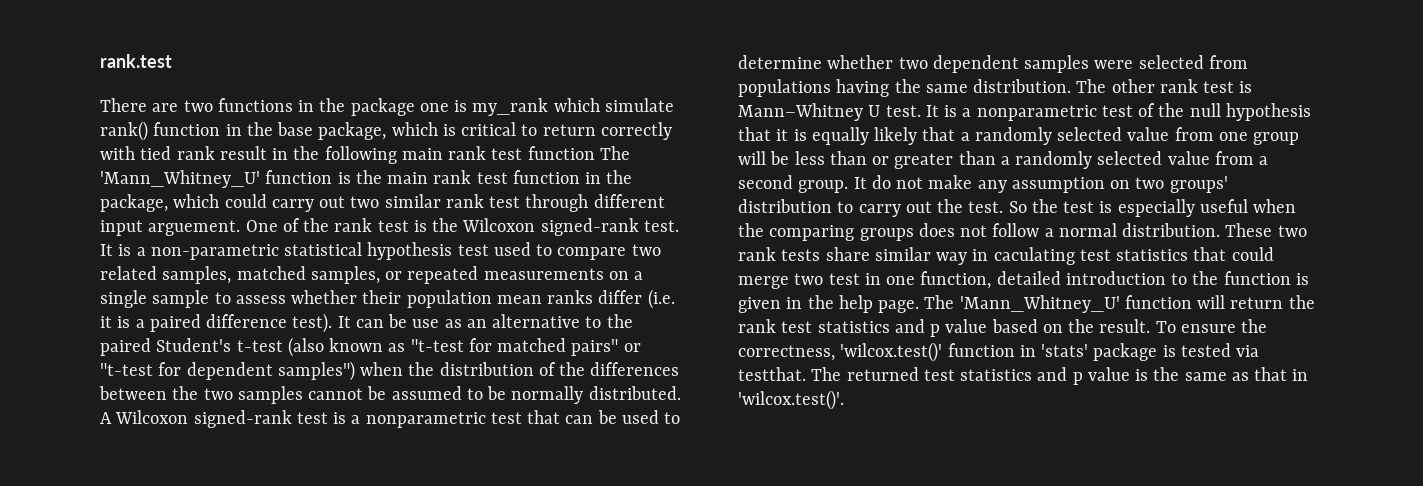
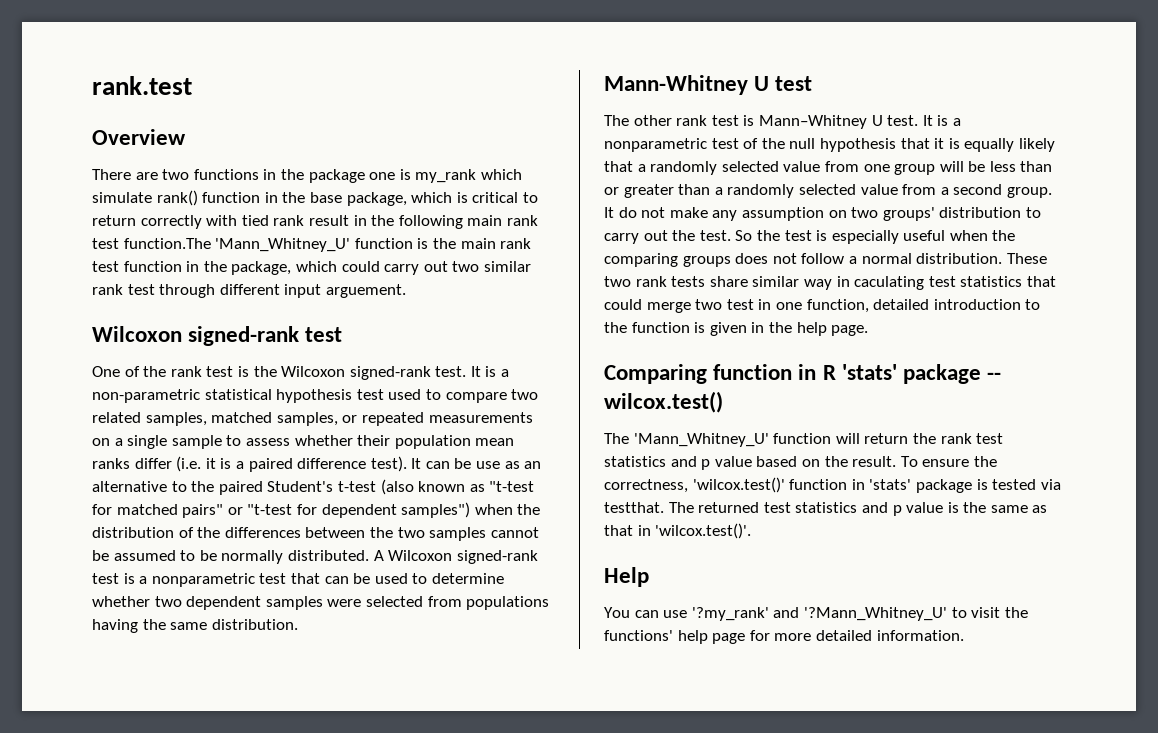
+ Overview
- There are two functions in the package one is my_rank which simulate rank() function in the base package, which is critical to return correctly with tied rank result in the following main rank test function The 'Mann_Whitney_U' function is the main rank test function in the package, which could carry out two similar rank test through different input arguement. One of the rank test is the Wilcoxon signed-rank test.
+ There are two functions in the package one is my_rank which simulate rank() function in the base package, which is critical to return correctly with tied rank result in the following main rank test function.The 'Mann_Whitney_U' function is the main rank test function in the package, which could carry out two similar rank test through different input arguement.
+ Wilcoxon signed-rank test
+ One of the rank test is the Wilcoxon signed-rank test.
- A Wilcoxon signed-rank test is a nonparametric test that can be used to determine whether two dependent samples were selected from populations having the same distribution. The other rank test is Mann–Whitney U test.
+ A Wilcoxon signed-rank test is a nonparametric test that can be used to determine whether two dependent samples were selected from populations having the same distribution.
+ Mann-Whitney U test
+ The other rank test is Mann–Whitney U test.
- These two rank tests share similar way in caculating test statistics that could merge two test in one function, detailed introduction to the function is given in the help page. The 'Mann_Whitney_U' function will return the rank test statistics and p value based on the result.
+ These two rank tests share similar way in caculating test statistics that could merge two test in one function, detailed introduction to the function is given in the help page.
+ Comparing function in R 'stats' package -- wilcox.test()
+ The 'Mann_Whitney_U' function will return the rank test statistics and p value based on the result.
+ Help
+ You can use '?my_rank' and '?Mann_Whitney_U' to visit the functions' help page for more detailed information.

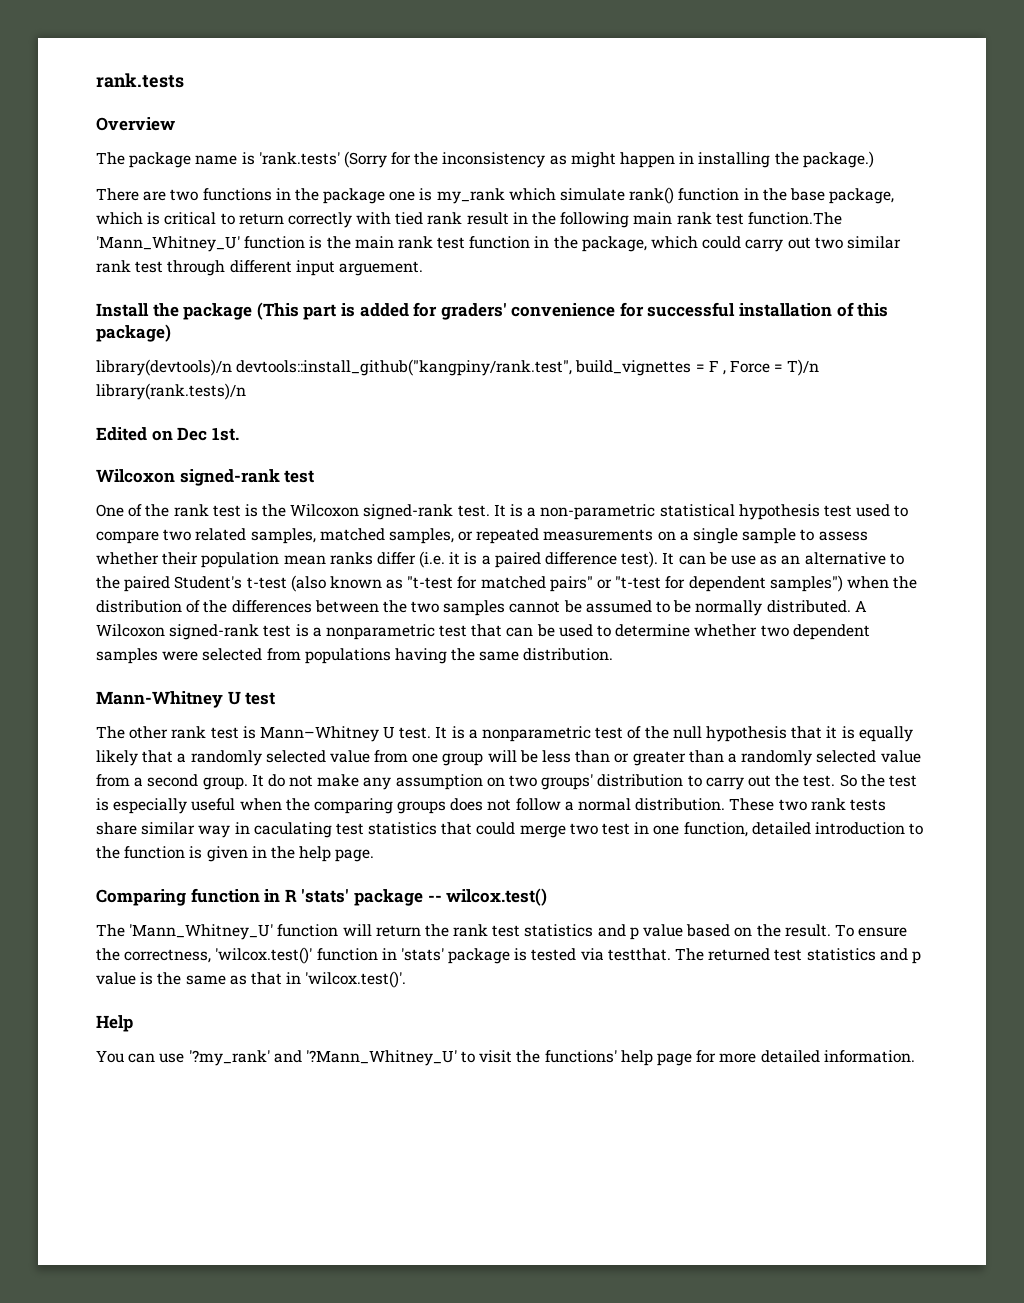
- rank.test
+ rank.tests
+ The package name is 'rank.tests' (Sorry for the inconsistency as might happen in installing the package.)
+ Install the package (This part is added for graders' convenience for successful installation of this package)
+ library(devtools)/n devtools::install_github("kangpiny/rank.test", build_vignettes = F , Force = T)/n library(rank.tests)/n
+ Edited on Dec 1st.

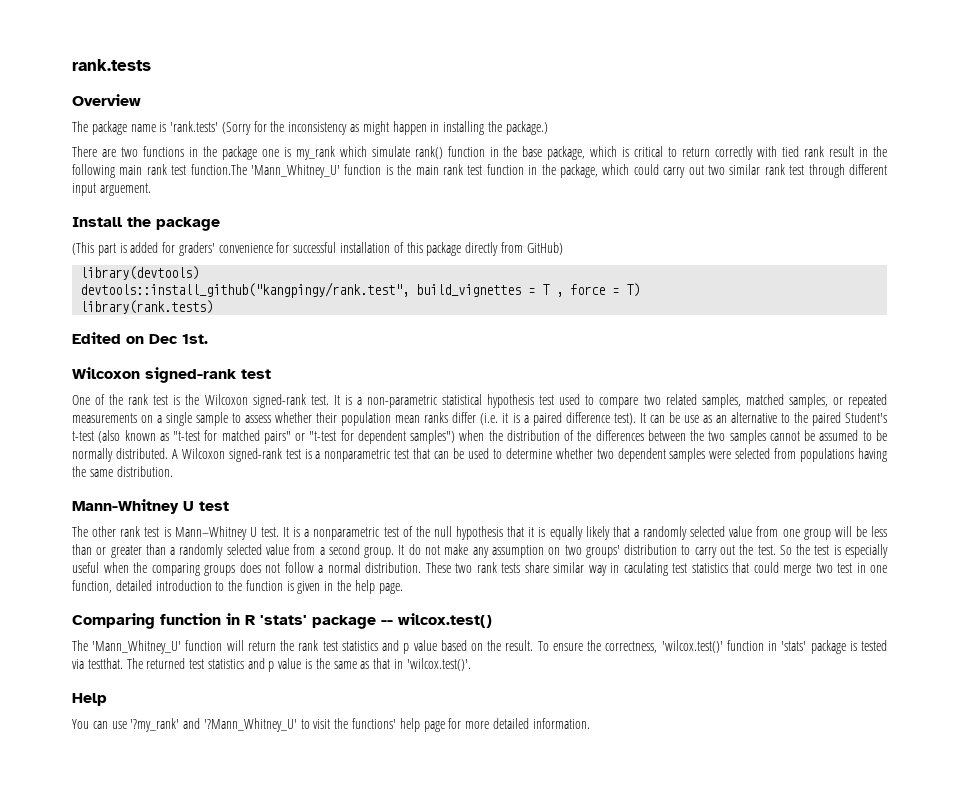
- Install the package (This part is added for graders' convenience for successful installation of this package)
- library(devtools)/n devtools::install_github("kangpiny/rank.test", build_vignettes = F , Force = T)/n library(rank.tests)/n
+ Install the package
+ (This part is added for graders' convenience for successful installation of this package directly from GitHub)
+ library(devtools)
+ devtools::install_github("kangpingy/rank.test", build_vignettes = T , force = T)
+ library(rank.tests)

